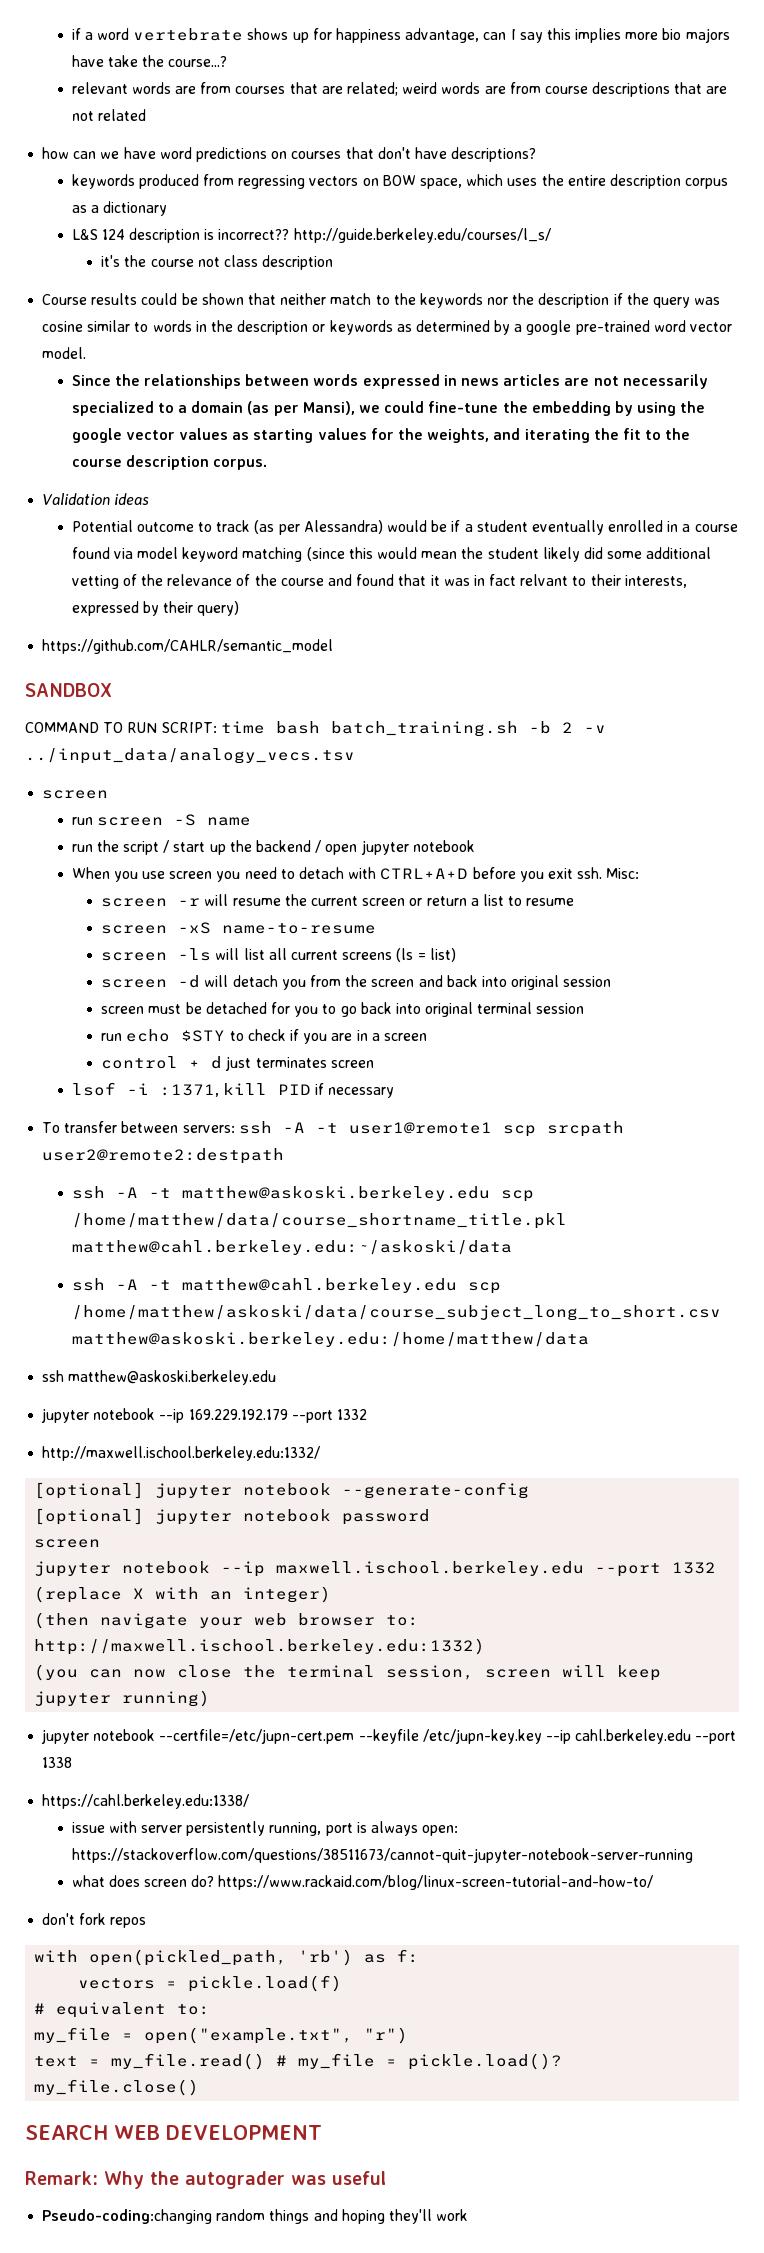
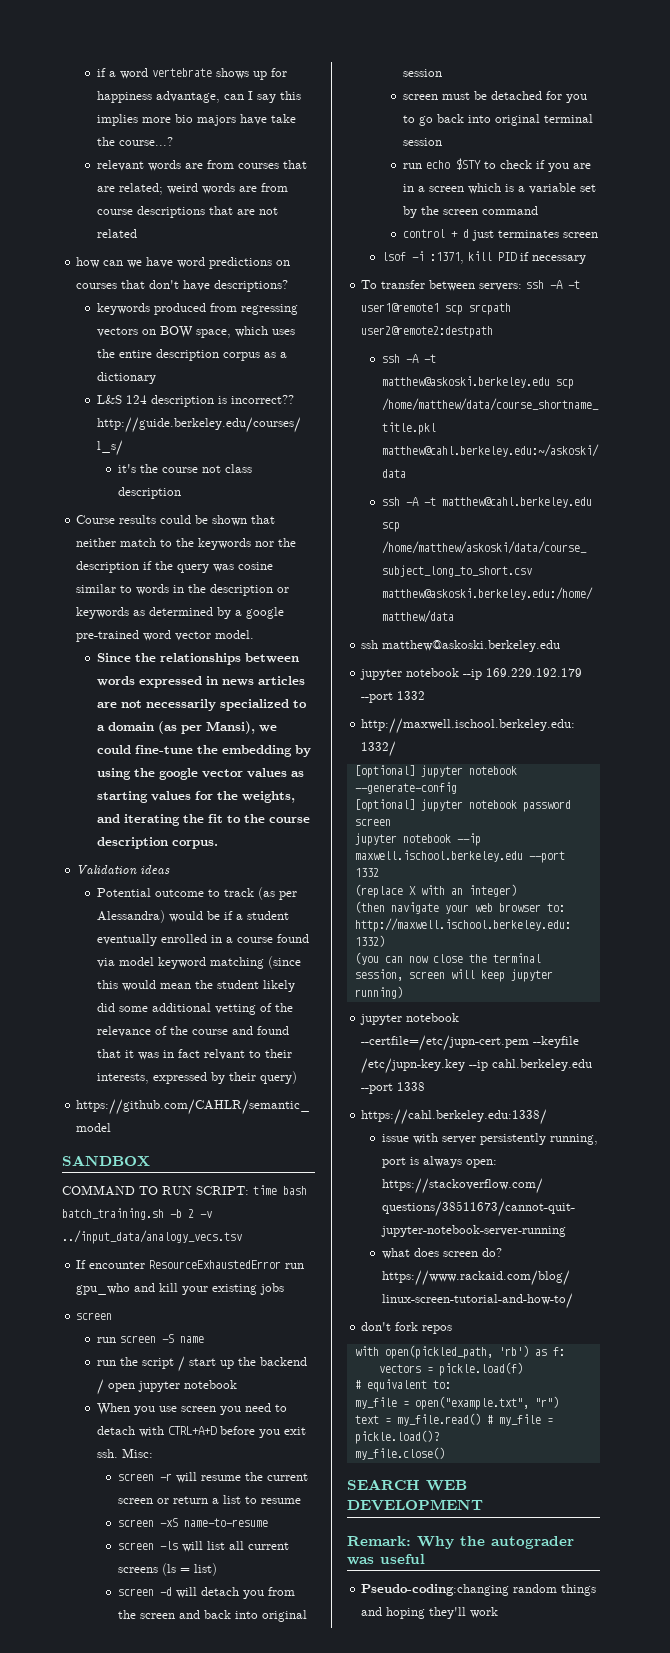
+ If encounter ResourceExhaustedError run gpu_who and kill your existing jobs
- run echo $STY to check if you are in a screen
+ run echo $STY to check if you are in a screen which is a variable set by the screen command

